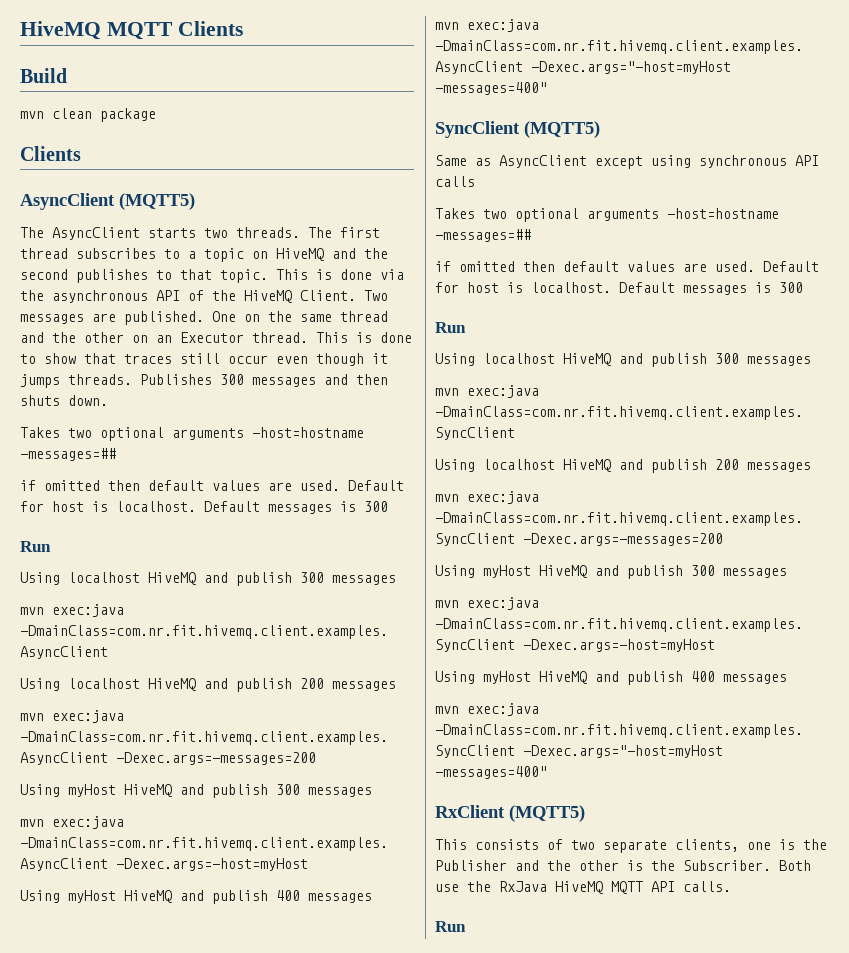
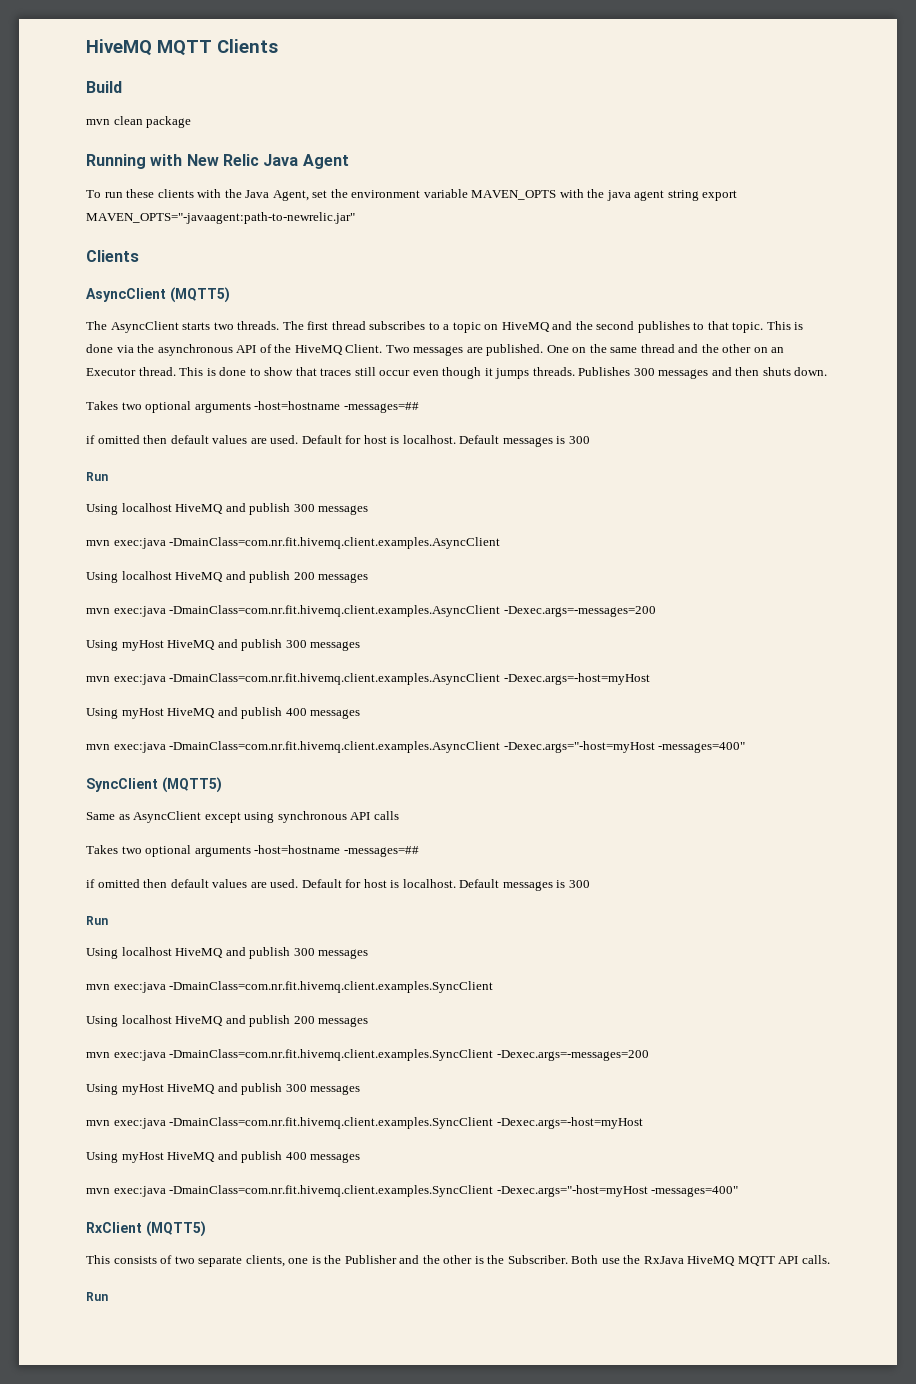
+ Running with New Relic Java Agent
+ To run these clients with the Java Agent, set the environment variable MAVEN_OPTS with the java agent string export MAVEN_OPTS="-javaagent:path-to-newrelic.jar"

